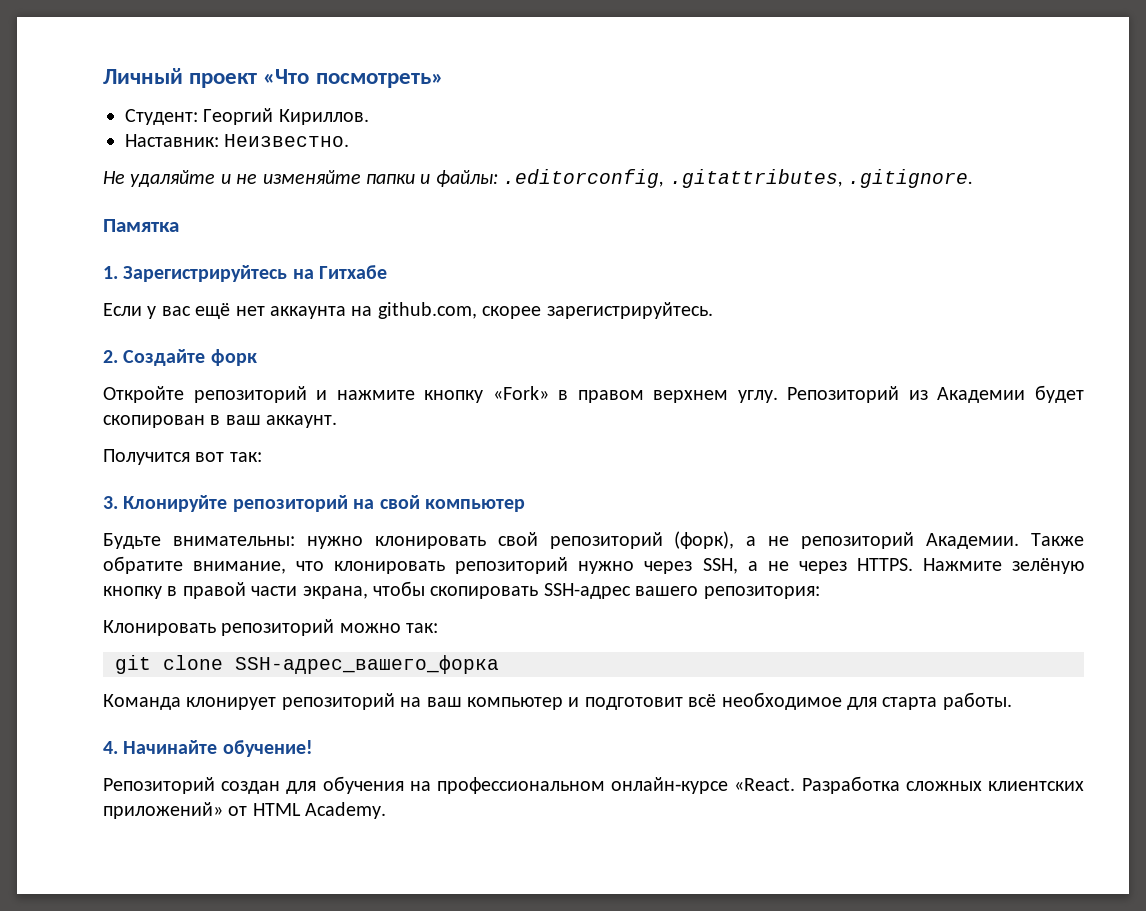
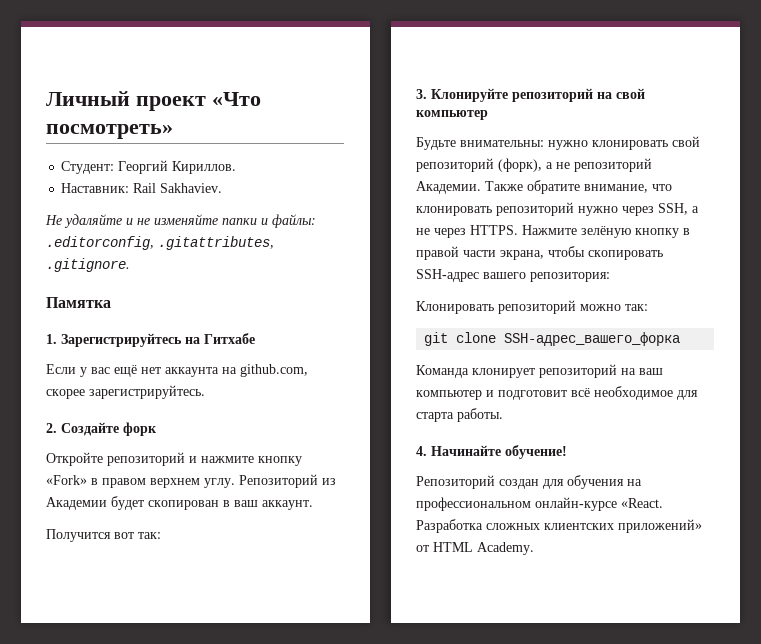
- Наставник: Неизвестно.
+ Наставник: Rail Sakhaviev.

